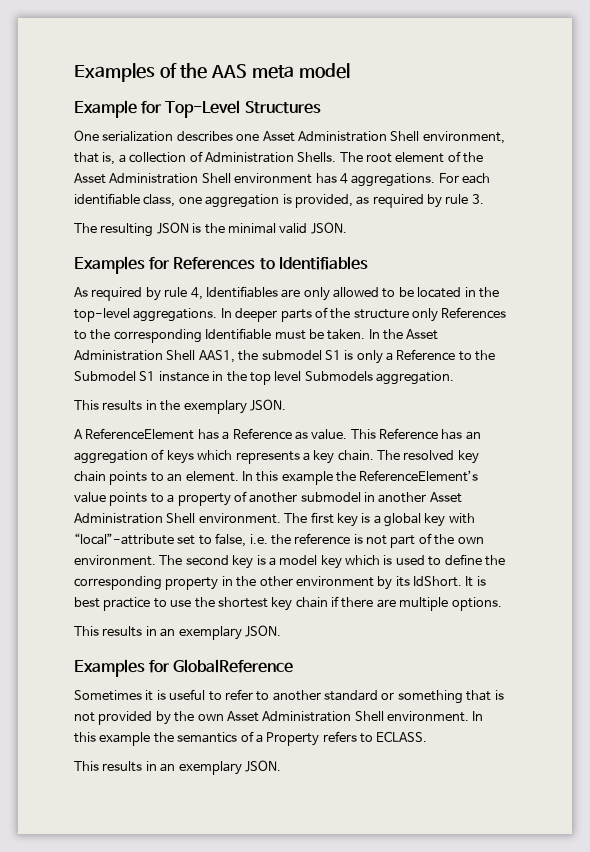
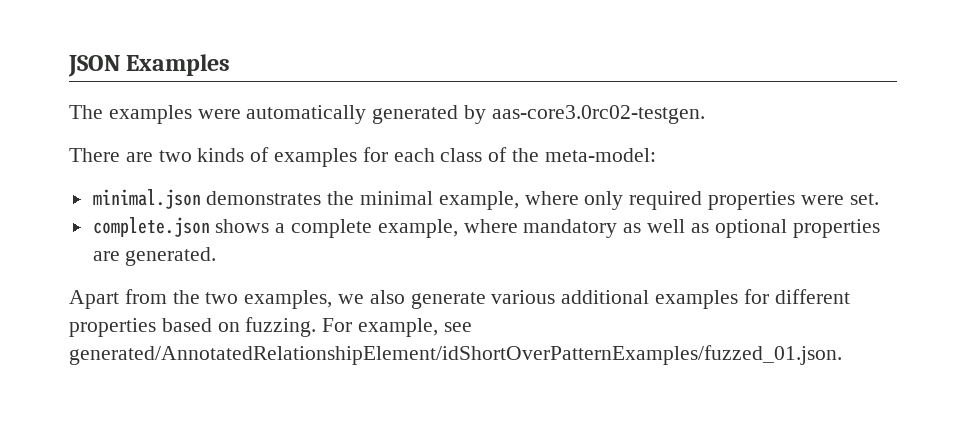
- Examples of the AAS meta model
- Example for Top-Level Structures
- One serialization describes one Asset Administration Shell environment, that is, a collection of Administration Shells. The root element of the Asset Administration Shell environment has 4 aggregations. For each identifiable class, one aggregation is provided, as required by rule 3.
- The resulting JSON is the minimal valid JSON.
- Examples for References to Identifiables
- As required by rule 4, Identifiables are only allowed to be located in the top-level aggregations. In deeper parts of the structure only References to the corresponding Identifiable must be taken. In the Asset Administration Shell AAS1, the submodel S1 is only a Reference to the Submodel S1 instance in the top level Submodels aggregation.
- This results in the exemplary JSON.
- A ReferenceElement has a Reference as value. This Reference has an aggregation of keys which represents a key chain. The resolved key chain points to an element. In this example the ReferenceElement’s value points to a property of another submodel in another Asset Administration Shell environment. The first key is a global key with “local”-attribute set to false, i.e. the reference is not part of the own environment. The second key is a model key which is used to define the corresponding property in the other environment by its IdShort. It is best practice to use the shortest key chain if there are multiple options.
- This results in an exemplary JSON.
- Examples for GlobalReference
- Sometimes it is useful to refer to another standard or something that is not provided by the own Asset Administration Shell environment. In this example the semantics of a Property refers to ECLASS.
- This results in an exemplary JSON.
+ JSON Examples
+ The examples were automatically generated by aas-core3.0rc02-testgen.
+ There are two kinds of examples for each class of the meta-model:
+ minimal.json demonstrates the minimal example, where only required properties were set.
+ complete.json shows a complete example, where mandatory as well as optional properties are generated.
+ Apart from the two examples, we also generate various additional examples for different properties based on fuzzing. For example, see generated/AnnotatedRelationshipElement/idShortOverPatternExamples/fuzzed_01.json.

